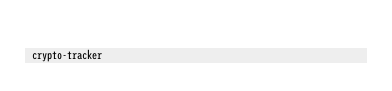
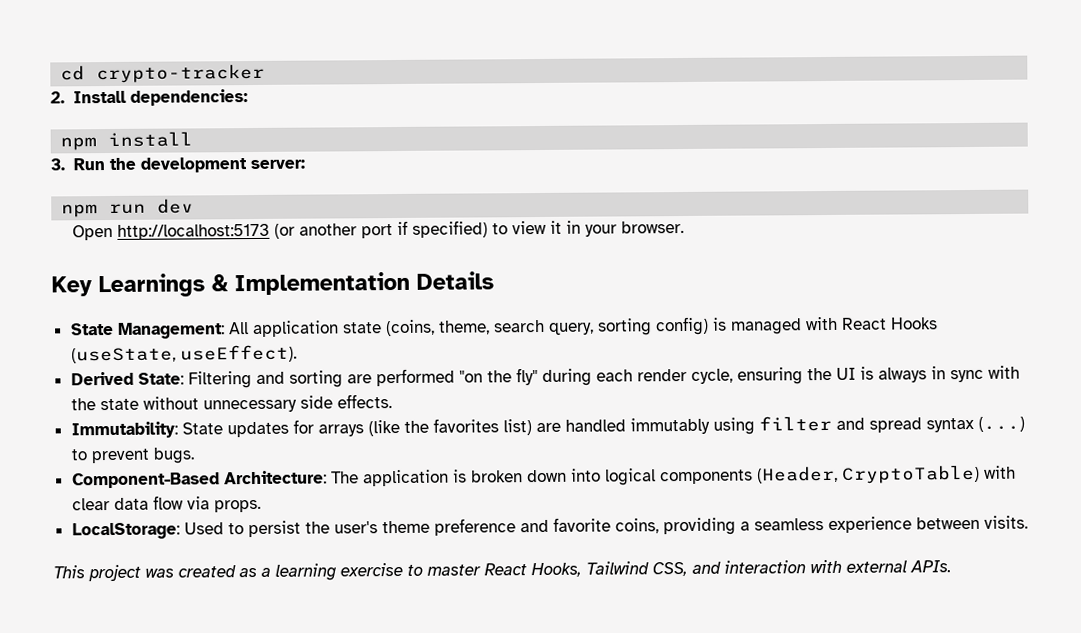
- crypto-tracker
+ cd crypto-tracker
+ 2. Install dependencies:
+ npm install
+ 3. Run the development server:
+ npm run dev
+ Open http://localhost:5173 (or another port if specified) to view it in your browser.
+ Key Learnings & Implementation Details
+ State Management: All application state (coins, theme, search query, sorting config) is managed with React Hooks (useState, useEffect).
+ Derived State: Filtering and sorting are performed "on the fly" during each render cycle, ensuring the UI is always in sync with the state without unnecessary side effects.
+ Immutability: State updates for arrays (like the favorites list) are handled immutably using filter and spread syntax (...) to prevent bugs.
+ Component-Based Architecture: The application is broken down into logical components (Header, CryptoTable) with clear data flow via props.
+ LocalStorage: Used to persist the user's theme preference and favorite coins, providing a seamless experience between visits.
+ This project was created as a learning exercise to master React Hooks, Tailwind CSS, and interaction with external APIs.

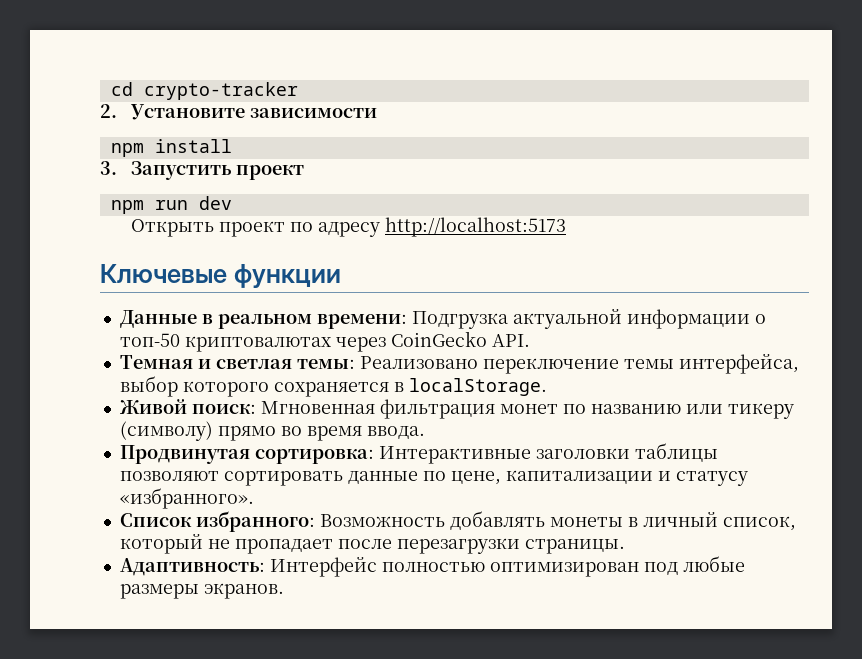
- 2. Install dependencies:
+ 2. Установите зависимости
- 3. Run the development server:
+ 3. Запустить проект
- Open http://localhost:5173 (or another port if specified) to view it in your browser.
- Key Learnings & Implementation Details
- State Management: All application state (coins, theme, search query, sorting config) is managed with React Hooks (useState, useEffect).
- Derived State: Filtering and sorting are performed "on the fly" during each render cycle, ensuring the UI is always in sync with the state without unnecessary side effects.
- Immutability: State updates for arrays (like the favorites list) are handled immutably using filter and spread syntax (...) to prevent bugs.
- Component-Based Architecture: The application is broken down into logical components (Header, CryptoTable) with clear data flow via props.
- LocalStorage: Used to persist the user's theme preference and favorite coins, providing a seamless experience between visits.
- This project was created as a learning exercise to master React Hooks, Tailwind CSS, and interaction with external APIs.
+ Открыть проект по адресу http://localhost:5173
+ Ключевые функции
+ Данные в реальном времени: Подгрузка актуальной информации о топ-50 криптовалютах через CoinGecko API.
+ Темная и светлая темы: Реализовано переключение темы интерфейса, выбор которого сохраняется в localStorage.
+ Живой поиск: Мгновенная фильтрация монет по названию или тикеру (символу) прямо во время ввода.
+ Продвинутая сортировка: Интерактивные заголовки таблицы позволяют сортировать данные по цене, капитализации и статусу «избранного».
+ Список избранного: Возможность добавлять монеты в личный список, который не пропадает после перезагрузки страницы.
+ Адаптивность: Интерфейс полностью оптимизирован под любые размеры экранов.

